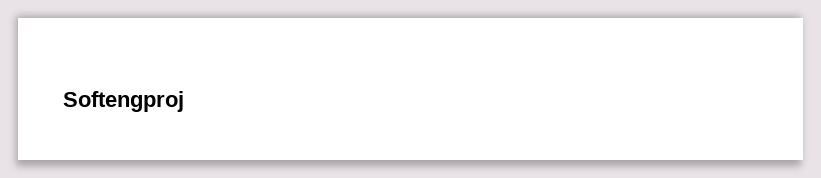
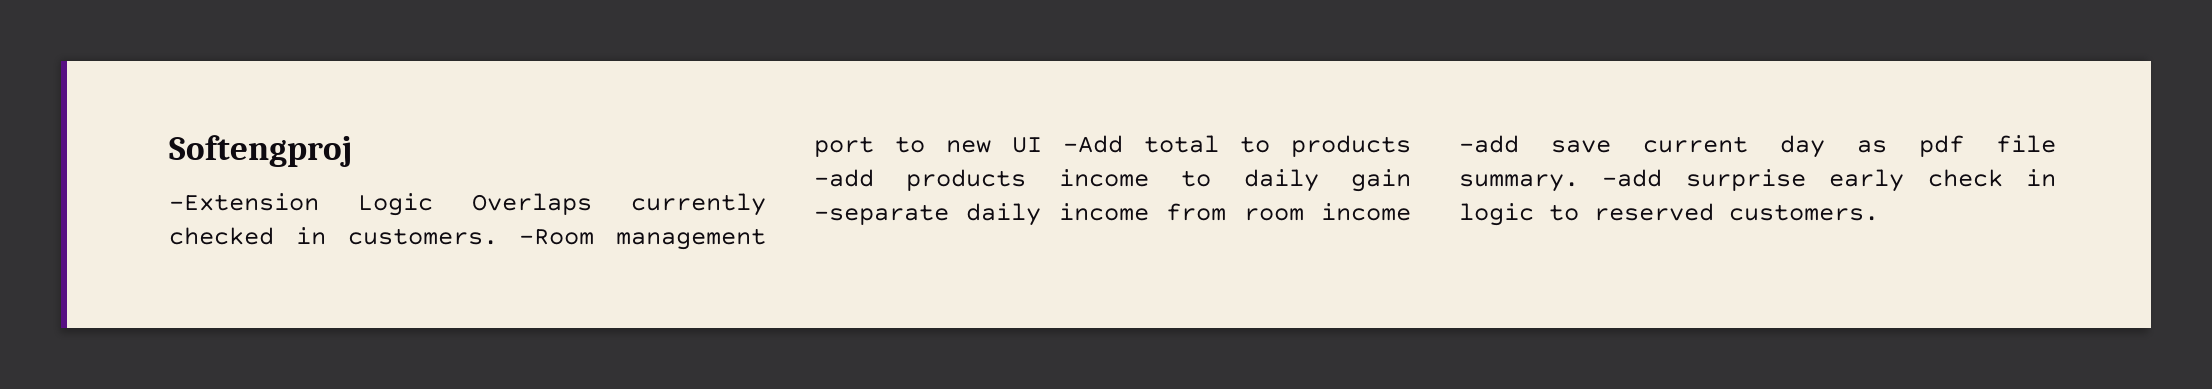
+ -Extension Logic Overlaps currently checked in customers. -Room management port to new UI -Add total to products -add products income to daily gain -separate daily income from room income -add save current day as pdf file summary. -add surprise early check in logic to reserved customers.

